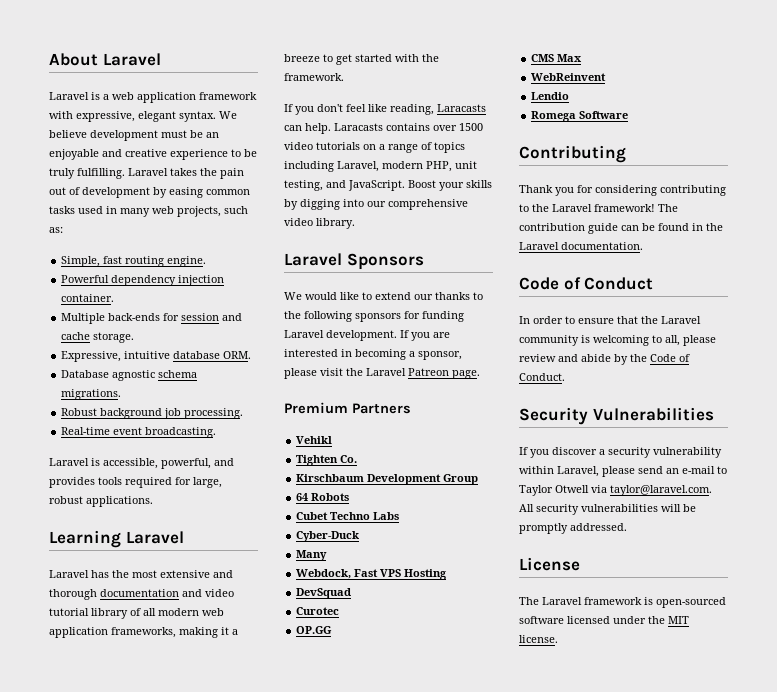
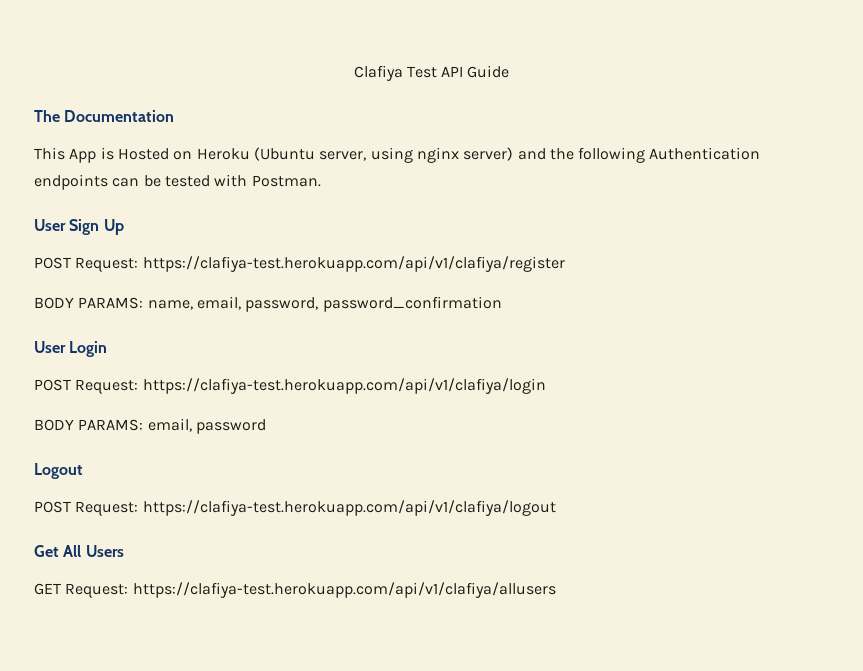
- About Laravel
- Laravel is a web application framework with expressive, elegant syntax. We believe development must be an enjoyable and creative experience to be truly fulfilling. Laravel takes the pain out of development by easing common tasks used in many web projects, such as:
- Simple, fast routing engine.
- Powerful dependency injection container.
- Multiple back-ends for session and cache storage.
- Expressive, intuitive database ORM.
- Database agnostic schema migrations.
- Robust background job processing.
- Real-time event broadcasting.
- Laravel is accessible, powerful, and provides tools required for large, robust applications.
- Learning Laravel
- Laravel has the most extensive and thorough documentation and video tutorial library of all modern web application frameworks, making it a breeze to get started with the framework.
- If you don't feel like reading, Laracasts can help. Laracasts contains over 1500 video tutorials on a range of topics including Laravel, modern PHP, unit testing, and JavaScript. Boost your skills by digging into our comprehensive video library.
- Laravel Sponsors
- We would like to extend our thanks to the following sponsors for funding Laravel development. If you are interested in becoming a sponsor, please visit the Laravel Patreon page.
- Premium Partners
- Vehikl
- Tighten Co.
- Kirschbaum Development Group
- 64 Robots
- Cubet Techno Labs
- Cyber-Duck
- Many
- Webdock, Fast VPS Hosting
- DevSquad
- Curotec
- OP.GG
- CMS Max
- WebReinvent
- Lendio
- Romega Software
- Contributing
- Thank you for considering contributing to the Laravel framework! The contribution guide can be found in the Laravel documentation.
- Code of Conduct
- In order to ensure that the Laravel community is welcoming to all, please review and abide by the Code of Conduct.
- Security Vulnerabilities
- If you discover a security vulnerability within Laravel, please send an e-mail to Taylor Otwell via taylor@laravel.com. All security vulnerabilities will be promptly addressed.
- License
- The Laravel framework is open-sourced software licensed under the MIT license.
+ Clafiya Test API Guide
+ The Documentation
+ This App is Hosted on Heroku (Ubuntu server, using nginx server) and the following Authentication endpoints can be tested with Postman.
+ User Sign Up
+ POST Request: https://clafiya-test.herokuapp.com/api/v1/clafiya/register
+ BODY PARAMS: name, email, password, password_confirmation
+ User Login
+ POST Request: https://clafiya-test.herokuapp.com/api/v1/clafiya/login
+ BODY PARAMS: email, password
+ Logout
+ POST Request: https://clafiya-test.herokuapp.com/api/v1/clafiya/logout
+ Get All Users
+ GET Request: https://clafiya-test.herokuapp.com/api/v1/clafiya/allusers

